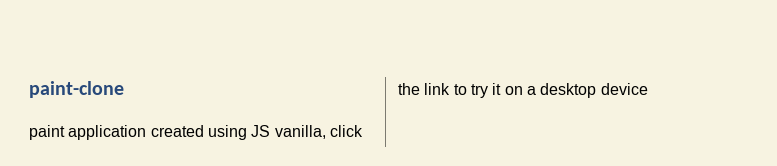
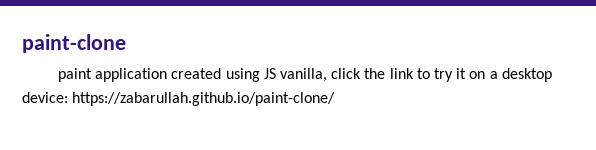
- paint application created using JS vanilla, click the link to try it on a desktop device
+ paint application created using JS vanilla, click the link to try it on a desktop device: https://zabarullah.github.io/paint-clone/

